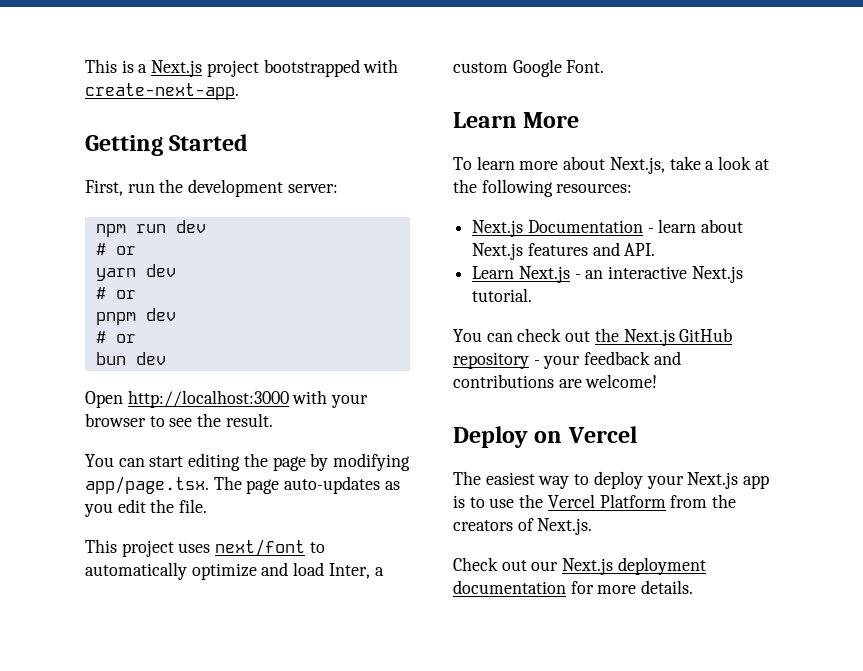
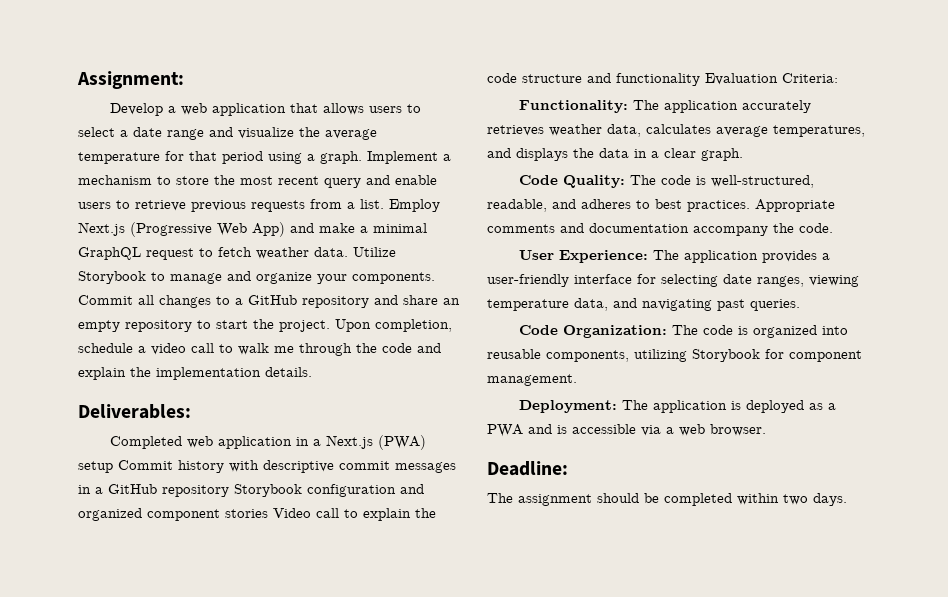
- This is a Next.js project bootstrapped with create-next-app.
- Getting Started
- First, run the development server:
- npm run dev
- # or
- yarn dev
- # or
- pnpm dev
- # or
- bun dev
- Open http://localhost:3000 with your browser to see the result.
- You can start editing the page by modifying app/page.tsx. The page auto-updates as you edit the file.
- This project uses next/font to automatically optimize and load Inter, a custom Google Font.
- Learn More
- To learn more about Next.js, take a look at the following resources:
- Next.js Documentation - learn about Next.js features and API.
- Learn Next.js - an interactive Next.js tutorial.
- You can check out the Next.js GitHub repository - your feedback and contributions are welcome!
- Deploy on Vercel
- The easiest way to deploy your Next.js app is to use the Vercel Platform from the creators of Next.js.
- Check out our Next.js deployment documentation for more details.
+ Assignment:
+ Develop a web application that allows users to select a date range and visualize the average temperature for that period using a graph. Implement a mechanism to store the most recent query and enable users to retrieve previous requests from a list. Employ Next.js (Progressive Web App) and make a minimal GraphQL request to fetch weather data. Utilize Storybook to manage and organize your components. Commit all changes to a GitHub repository and share an empty repository to start the project. Upon completion, schedule a video call to walk me through the code and explain the implementation details.
+ Deliverables:
+ Completed web application in a Next.js (PWA) setup Commit history with descriptive commit messages in a GitHub repository Storybook configuration and organized component stories Video call to explain the code structure and functionality Evaluation Criteria:
+ Functionality: The application accurately retrieves weather data, calculates average temperatures, and displays the data in a clear graph.
+ Code Quality: The code is well-structured, readable, and adheres to best practices. Appropriate comments and documentation accompany the code.
+ User Experience: The application provides a user-friendly interface for selecting date ranges, viewing temperature data, and navigating past queries.
+ Code Organization: The code is organized into reusable components, utilizing Storybook for component management.
+ Deployment: The application is deployed as a PWA and is accessible via a web browser.
+ Deadline:
+ The assignment should be completed within two days.

